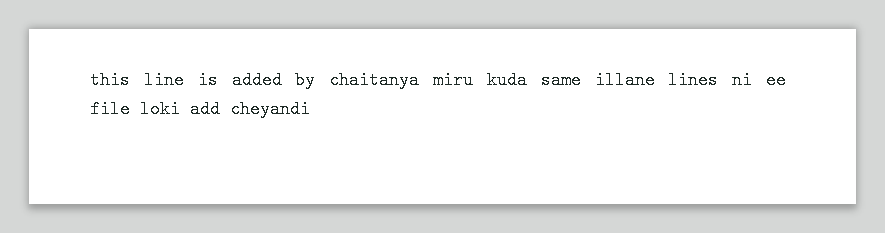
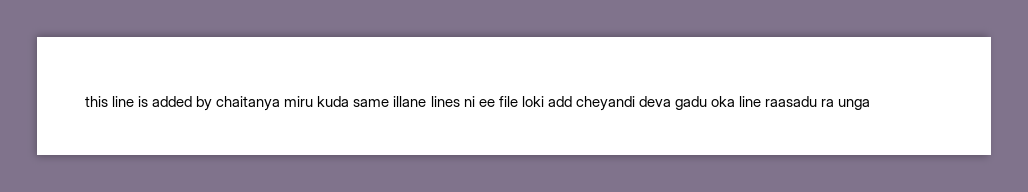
- this line is added by chaitanya miru kuda same illane lines ni ee file loki add cheyandi
+ this line is added by chaitanya miru kuda same illane lines ni ee file loki add cheyandi deva gadu oka line raasadu ra unga

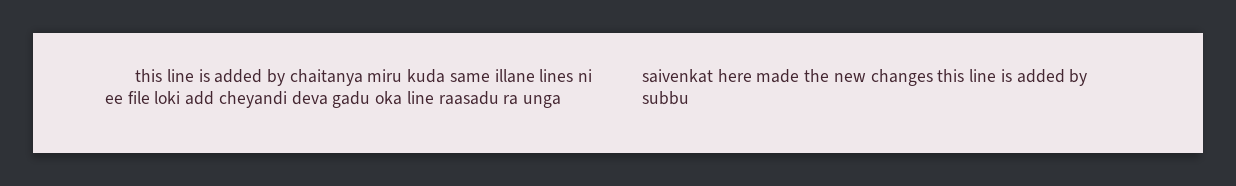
- this line is added by chaitanya miru kuda same illane lines ni ee file loki add cheyandi deva gadu oka line raasadu ra unga
+ this line is added by chaitanya miru kuda same illane lines ni ee file loki add cheyandi deva gadu oka line raasadu ra unga saivenkat here made the new changes this line is added by subbu

